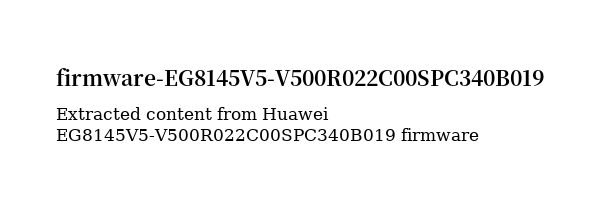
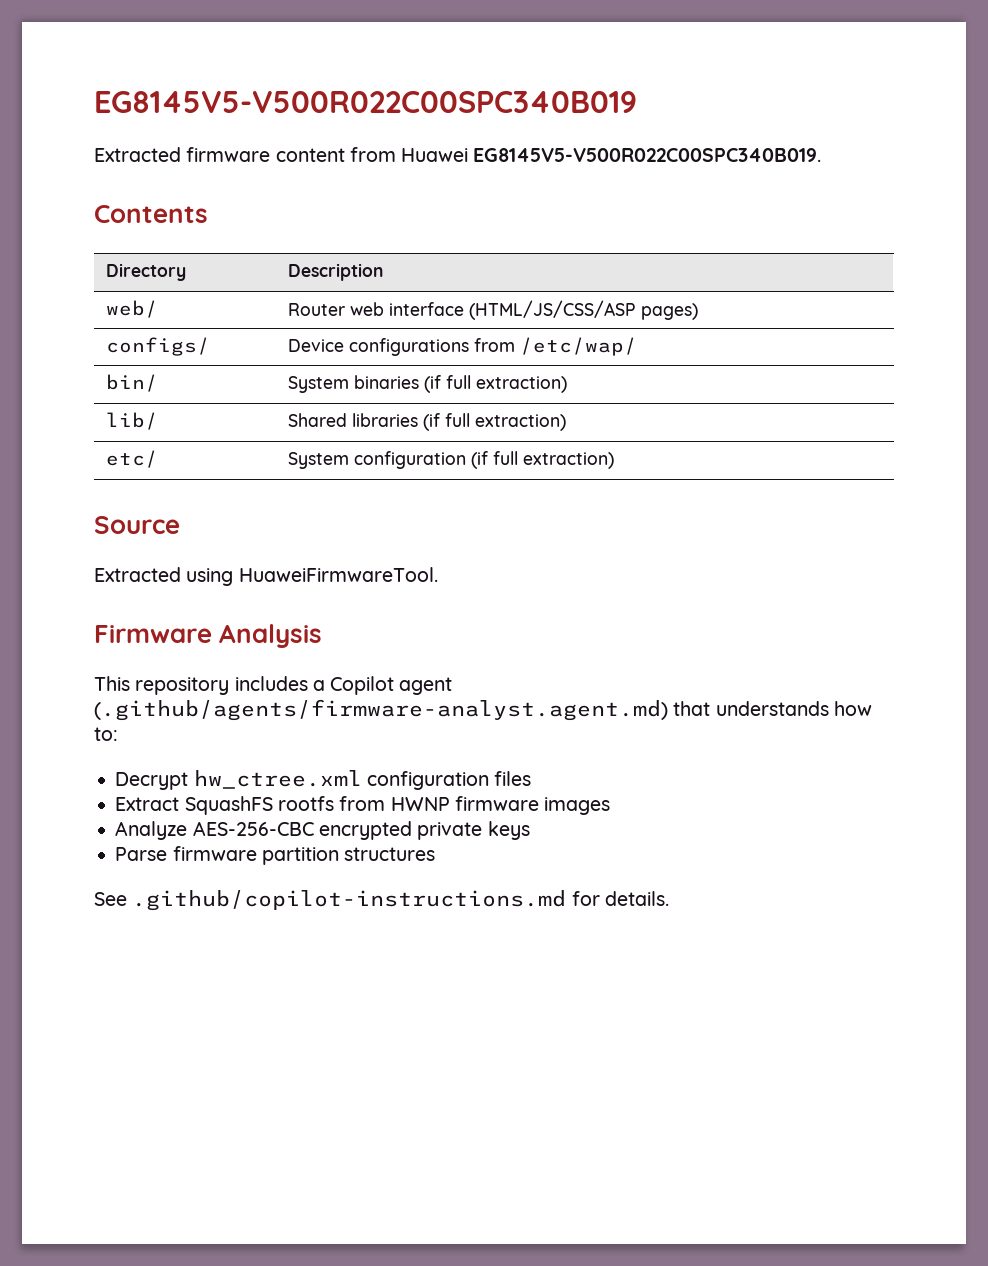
- firmware-EG8145V5-V500R022C00SPC340B019
- Extracted content from Huawei EG8145V5-V500R022C00SPC340B019 firmware
+ EG8145V5-V500R022C00SPC340B019
+ Extracted firmware content from Huawei EG8145V5-V500R022C00SPC340B019.
+ Contents
+ Directory | Description
+ web/ | Router web interface (HTML/JS/CSS/ASP pages)
+ configs/ | Device configurations from /etc/wap/
+ bin/ | System binaries (if full extraction)
+ lib/ | Shared libraries (if full extraction)
+ etc/ | System configuration (if full extraction)
+ Source
+ Extracted using HuaweiFirmwareTool.
+ Firmware Analysis
+ This repository includes a Copilot agent (.github/agents/firmware-analyst.agent.md) that understands how to:
+ Decrypt hw_ctree.xml configuration files
+ Extract SquashFS rootfs from HWNP firmware images
+ Analyze AES-256-CBC encrypted private keys
+ Parse firmware partition structures
+ See .github/copilot-instructions.md for details.

